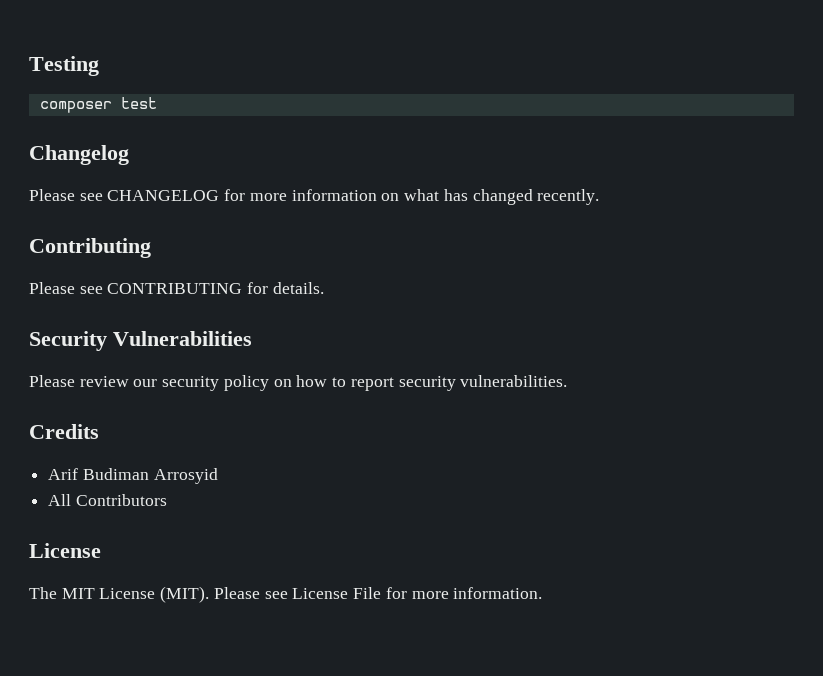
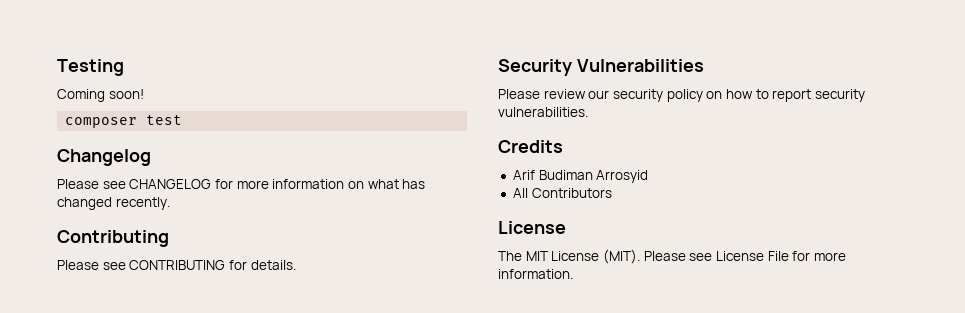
+ Coming soon!

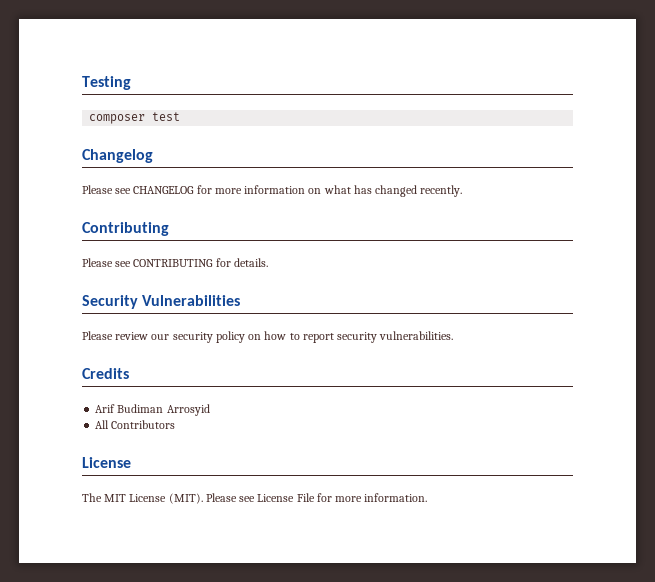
- Coming soon!

